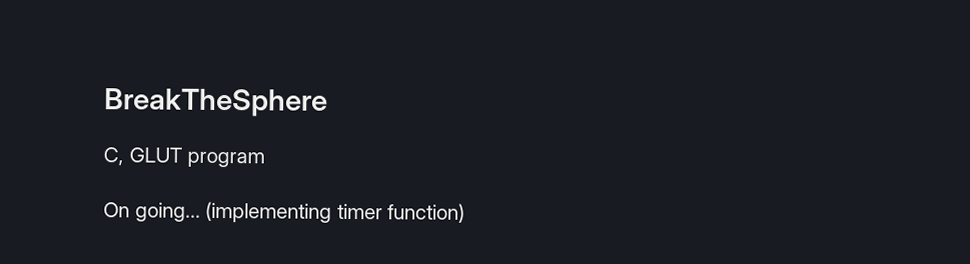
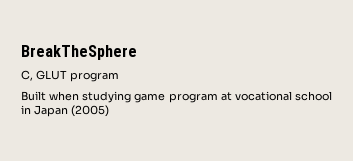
- On going... (implementing timer function)
+ Built when studying game program at vocational school in Japan (2005)

